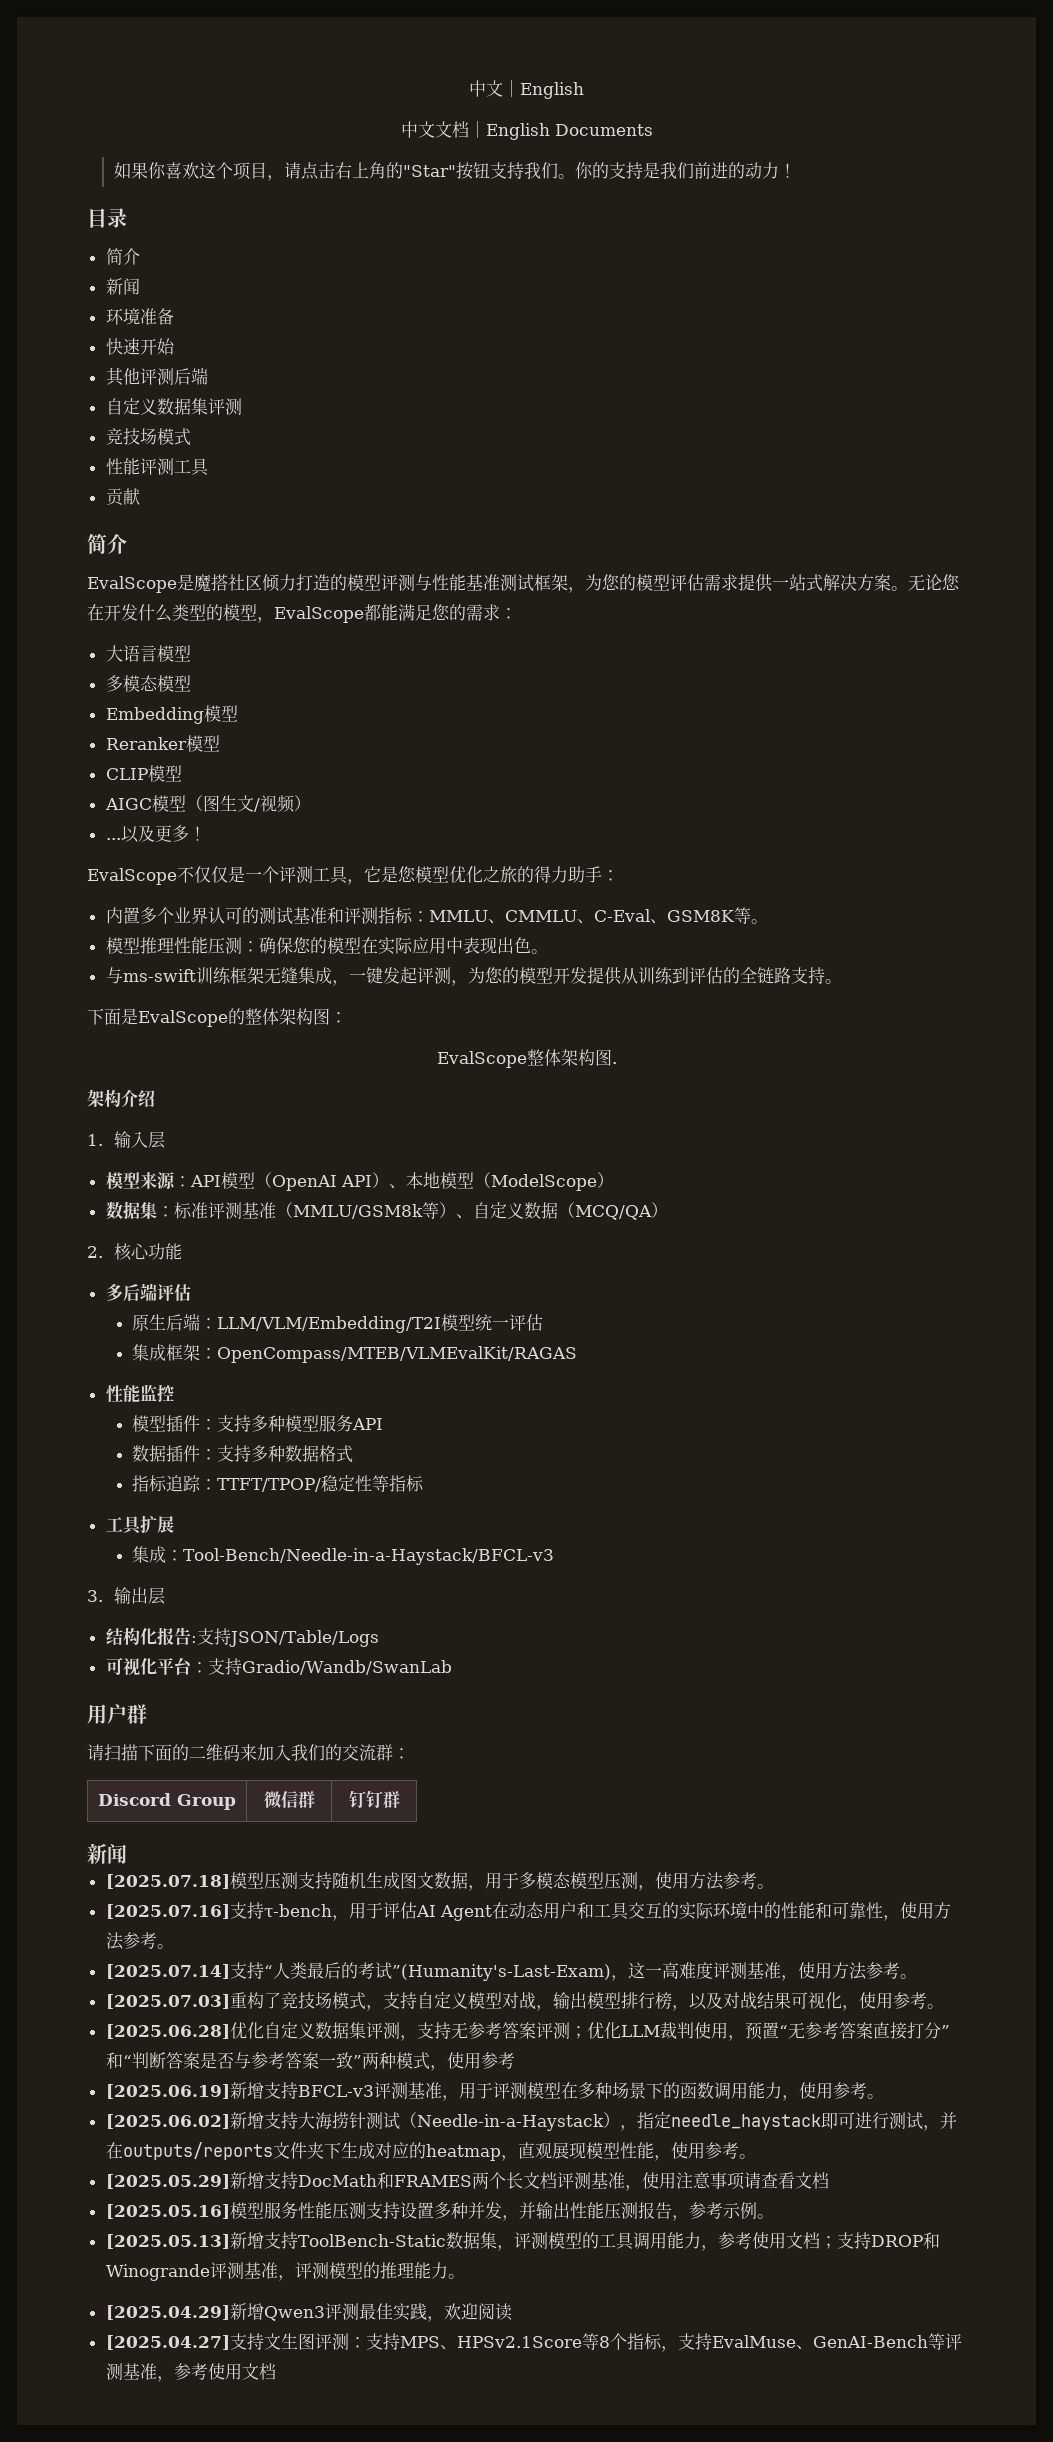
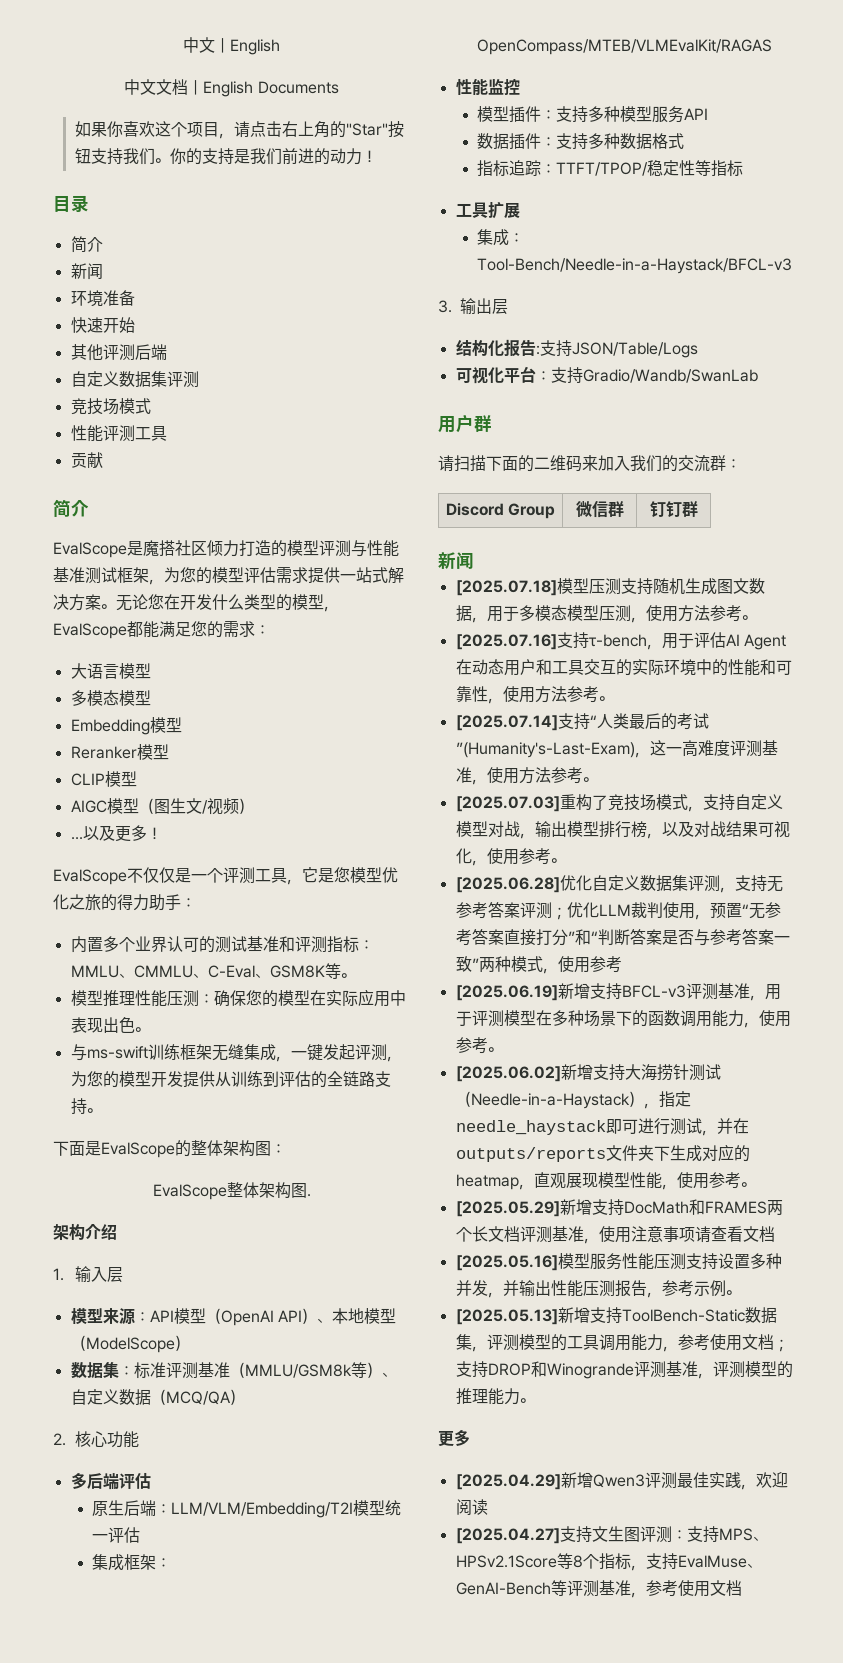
  [2025.05.13]新增支持ToolBench-Static数据集，评测模型的工具调用能力，参考使用文档；支持DROP和Winogrande评测基准，评测模型的推理能力。
+ 更多

